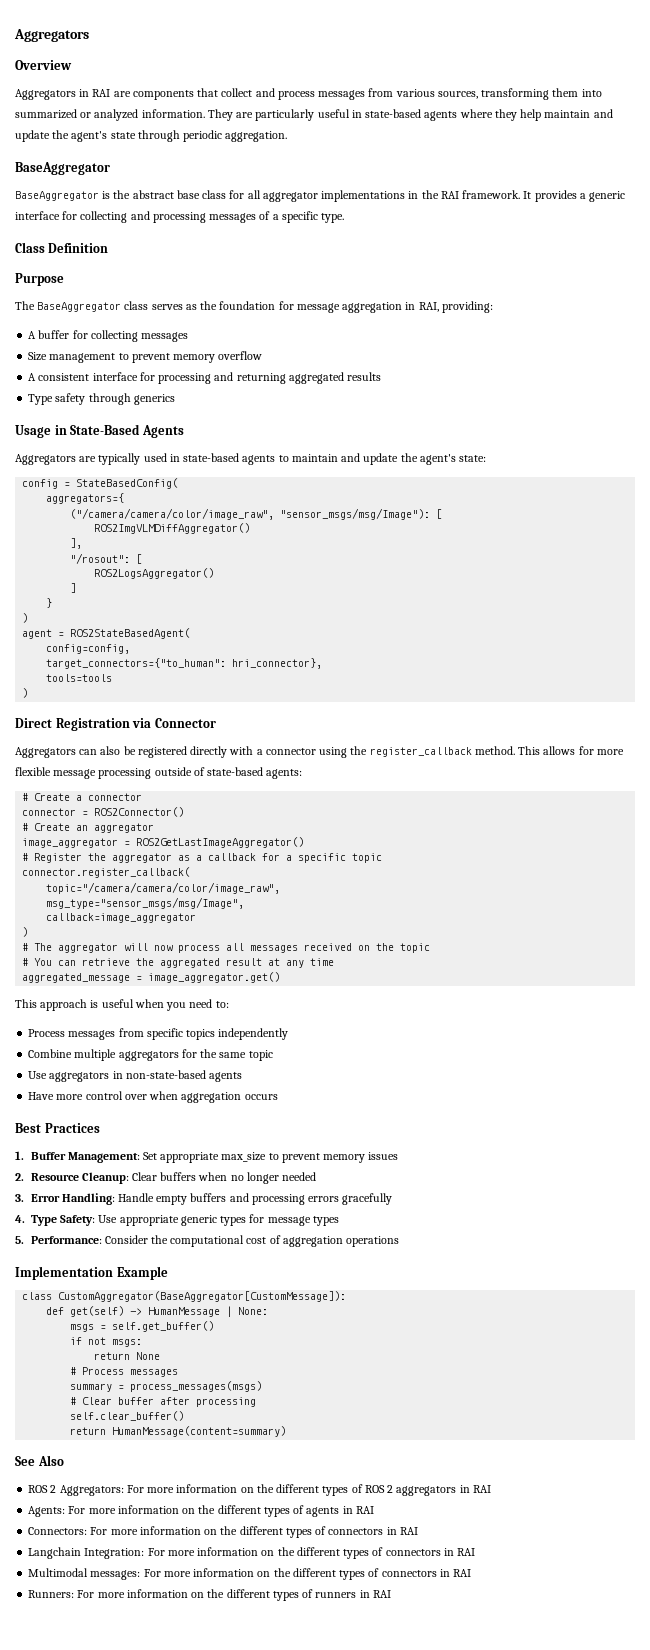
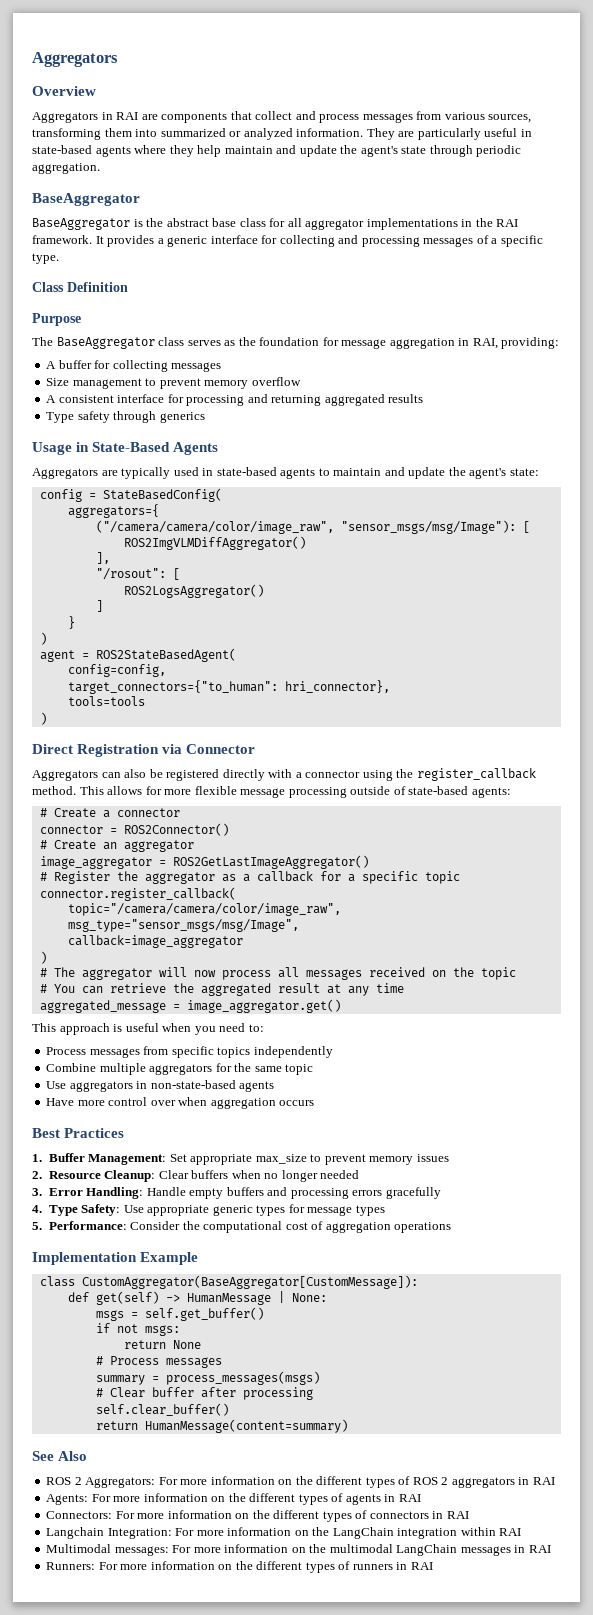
- Langchain Integration: For more information on the different types of connectors in RAI
+ Langchain Integration: For more information on the LangChain integration within RAI
- Multimodal messages: For more information on the different types of connectors in RAI
+ Multimodal messages: For more information on the multimodal LangChain messages in RAI

